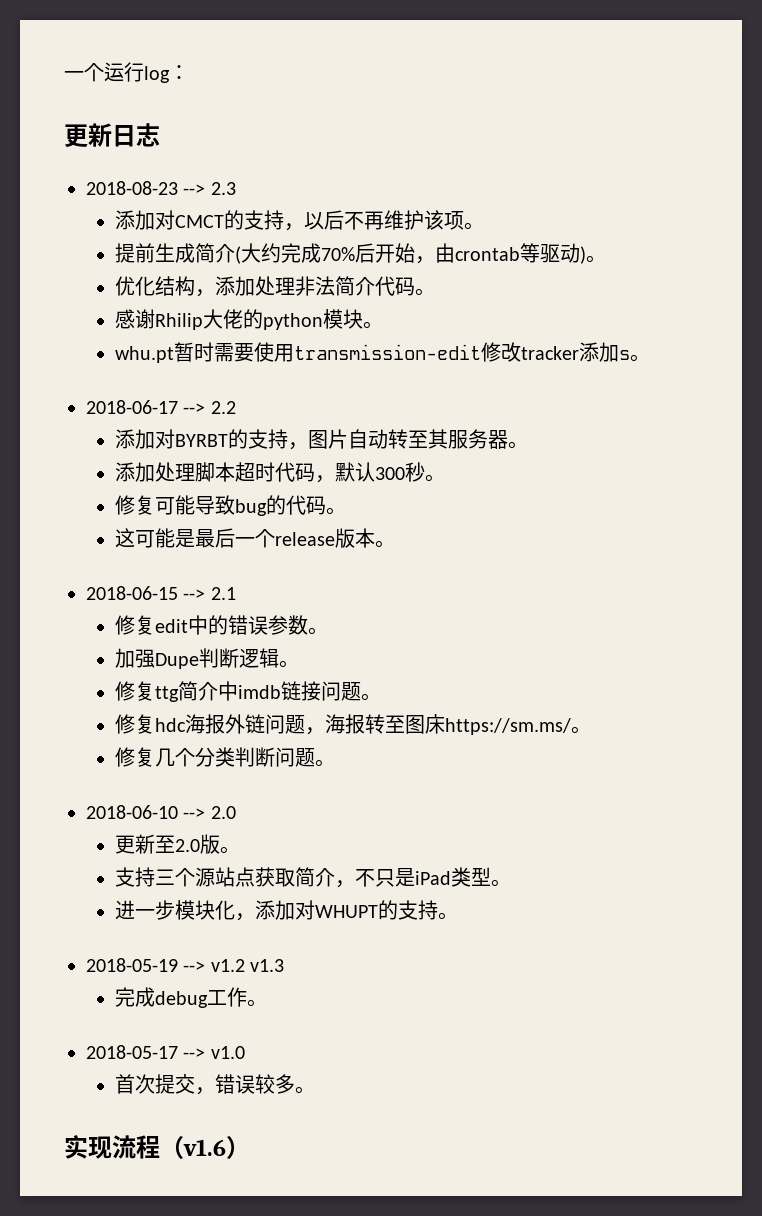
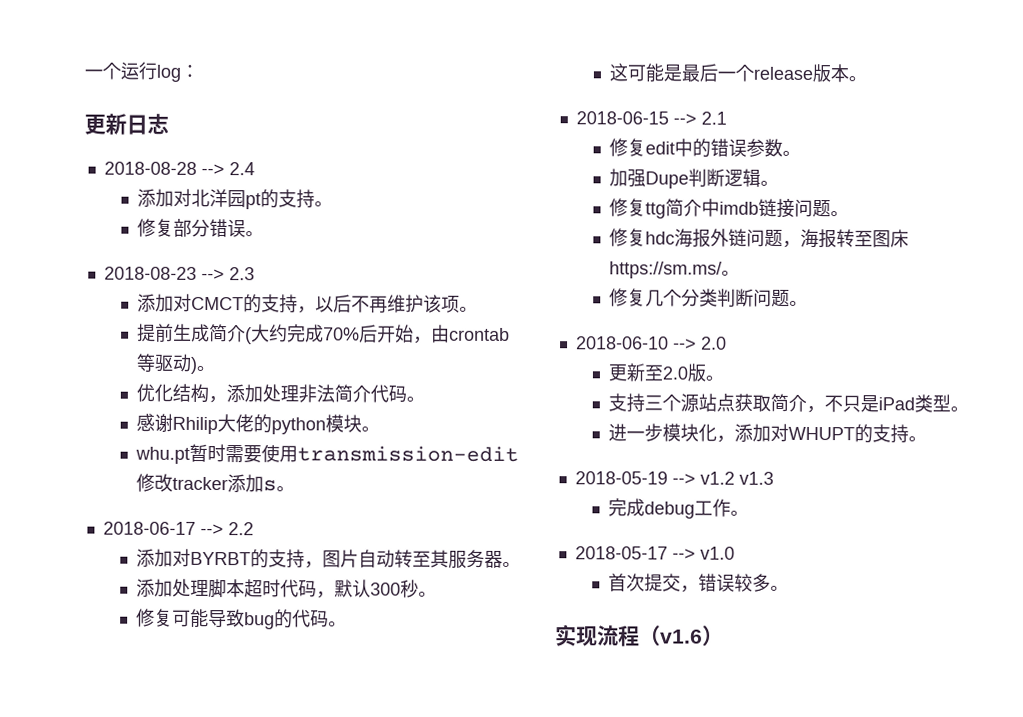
+ 2018-08-28 --> 2.4
+ 添加对北洋园pt的支持。
+ 修复部分错误。

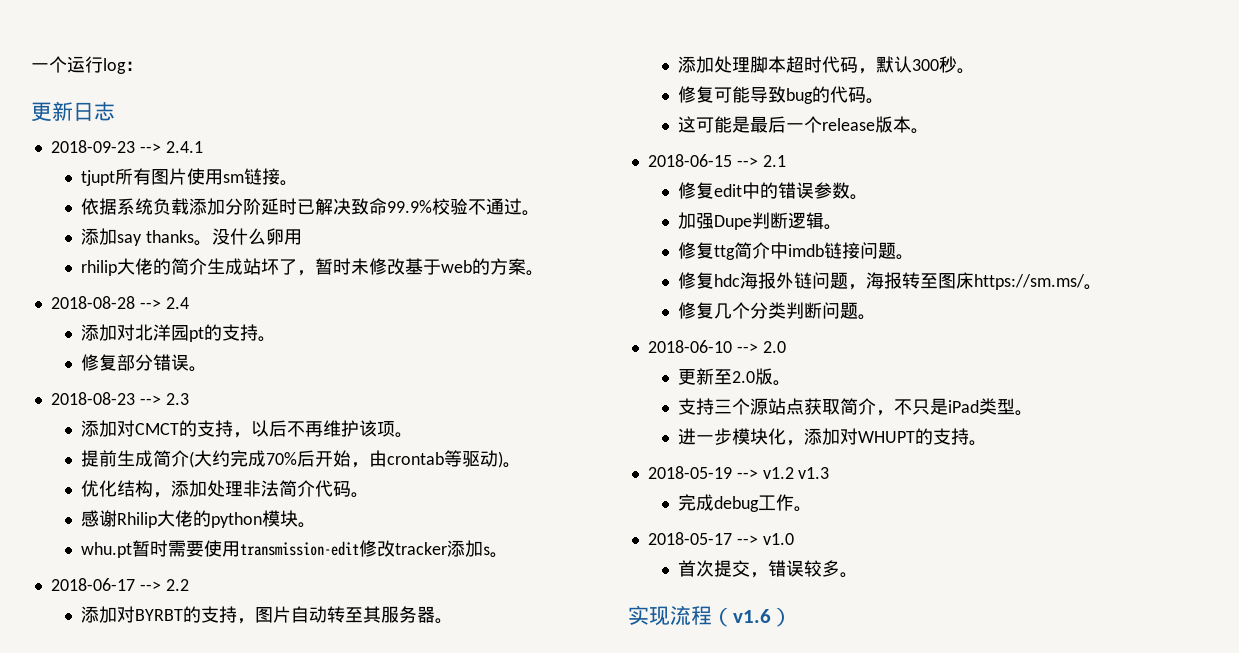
+ 2018-09-23 --> 2.4.1
+ tjupt所有图片使用sm链接。
+ 依据系统负载添加分阶延时已解决致命99.9%校验不通过。
+ 添加say thanks。没什么卵用
+ rhilip大佬的简介生成站坏了，暂时未修改基于web的方案。

